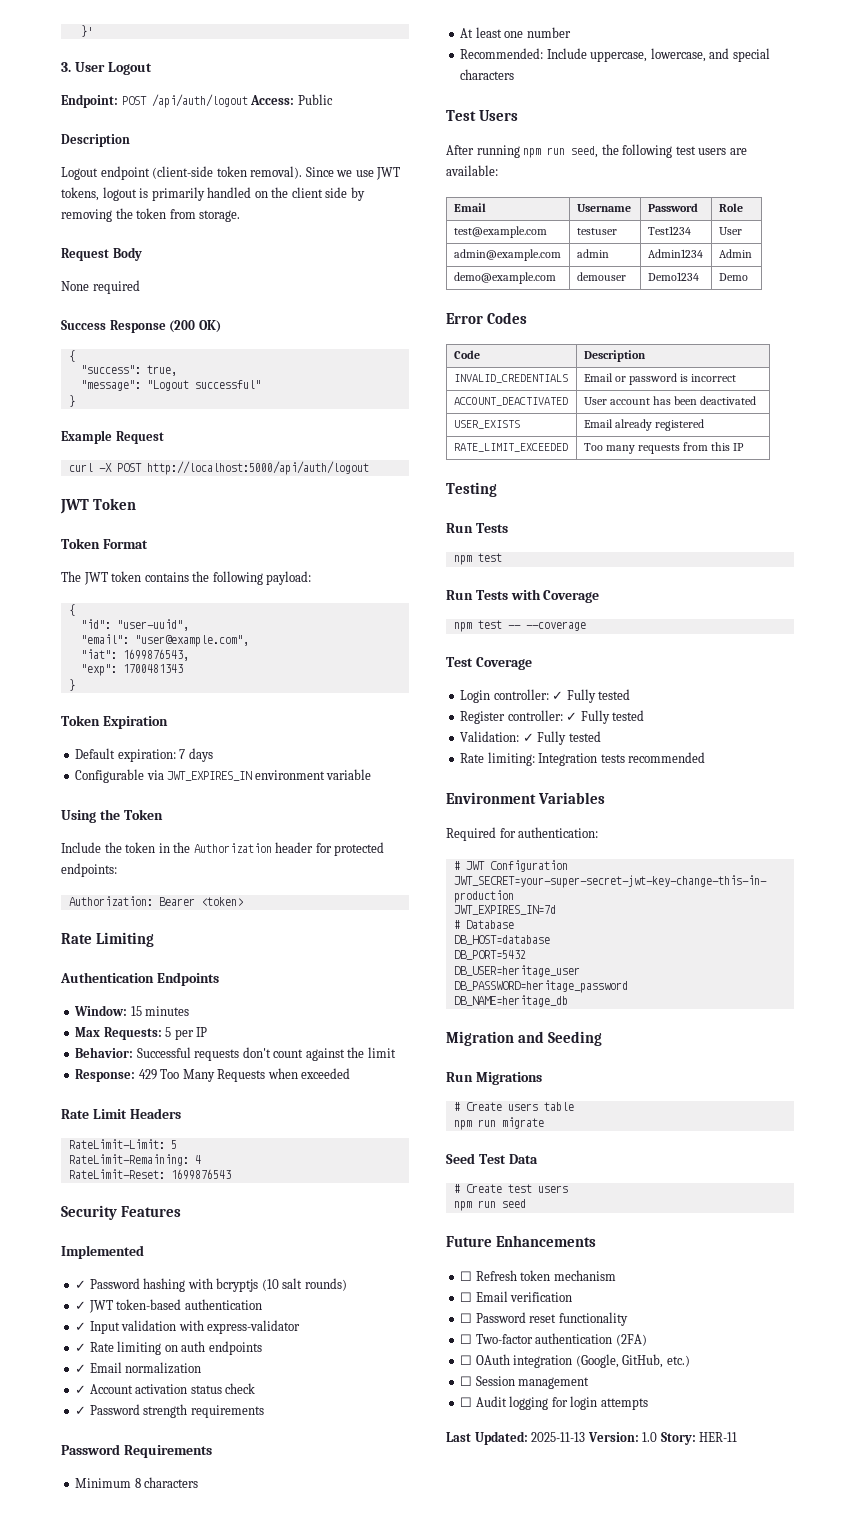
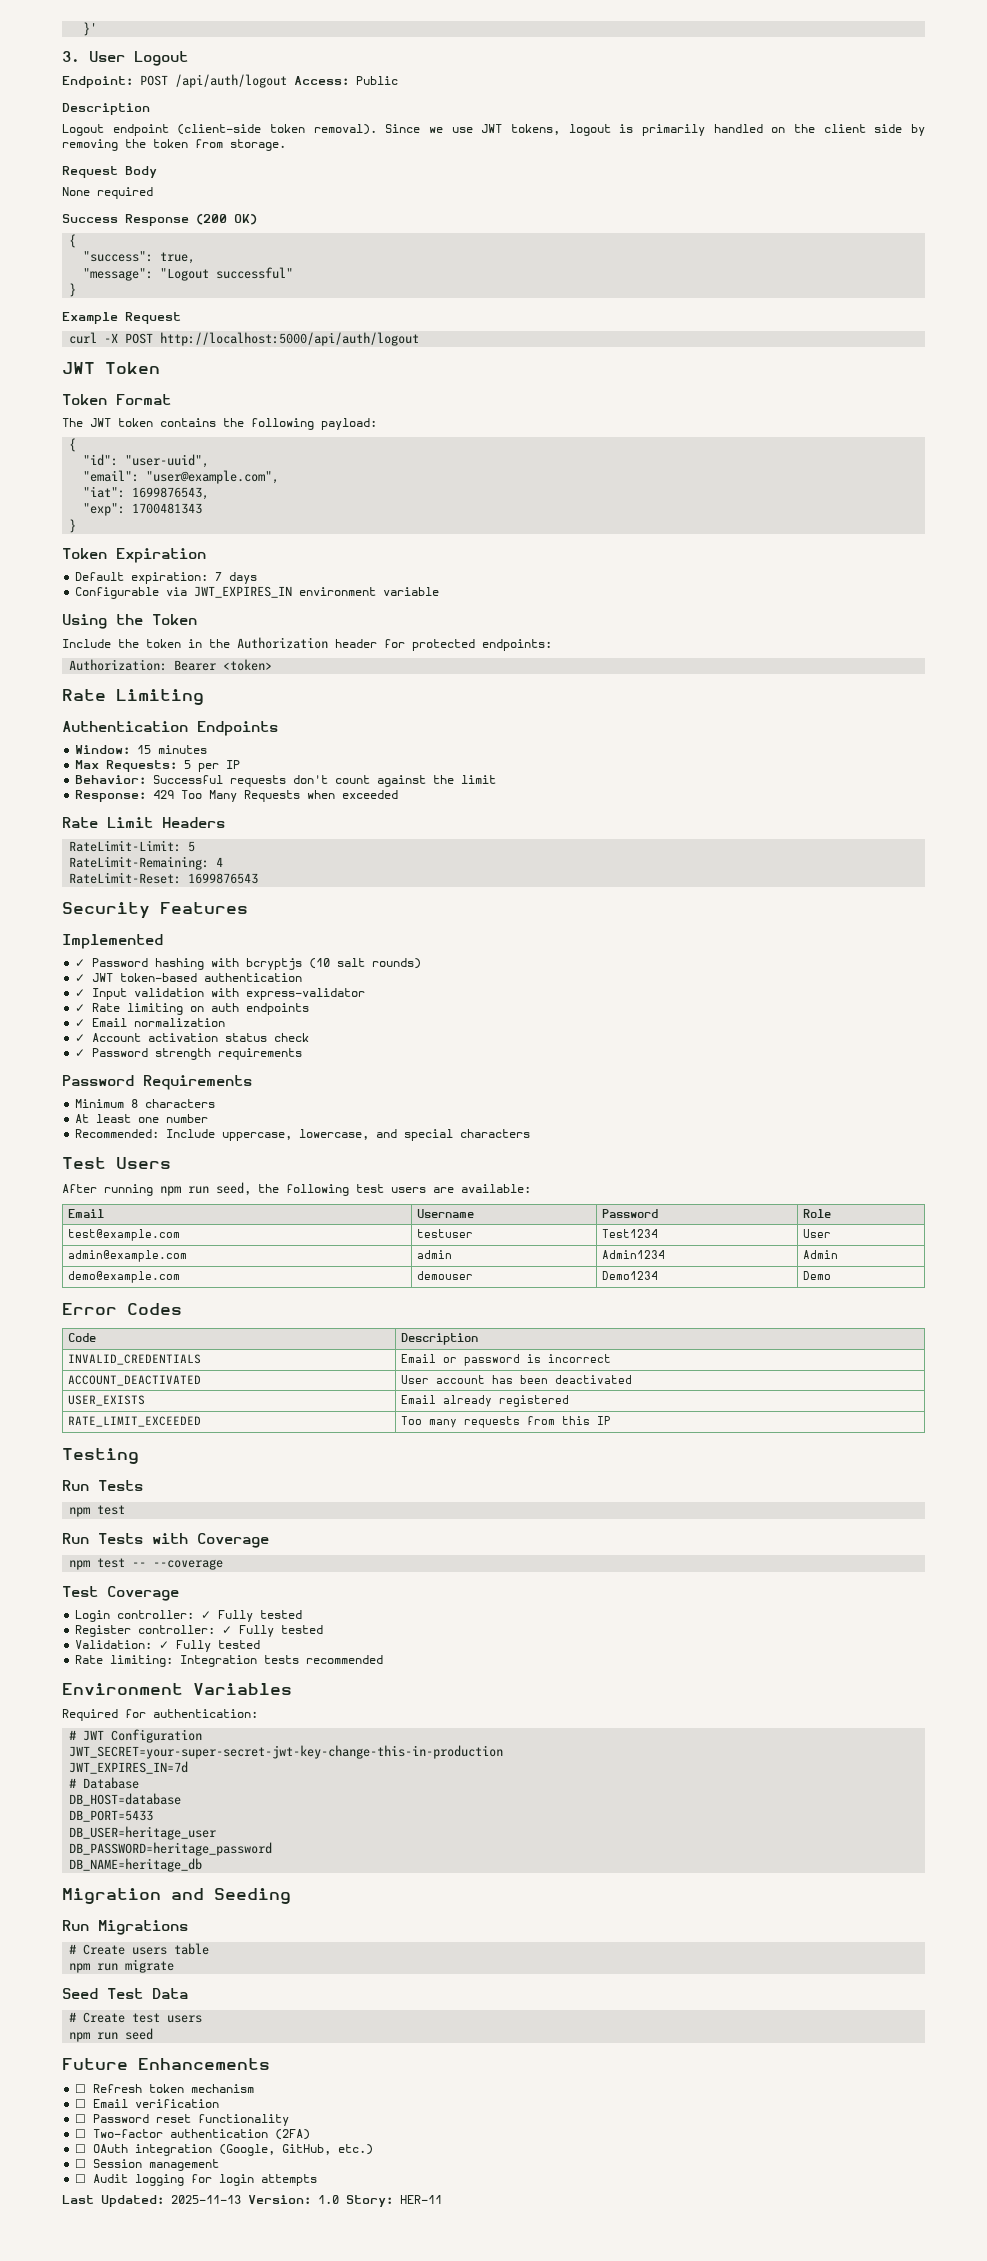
- DB_PORT=5432
+ DB_PORT=5433

